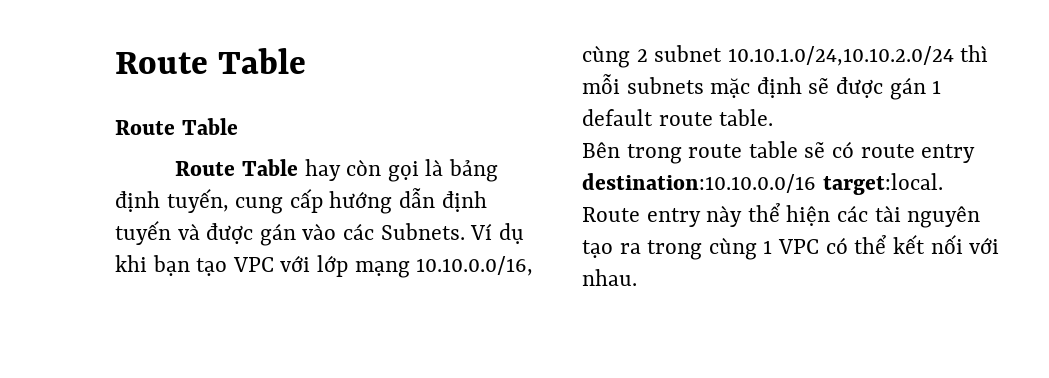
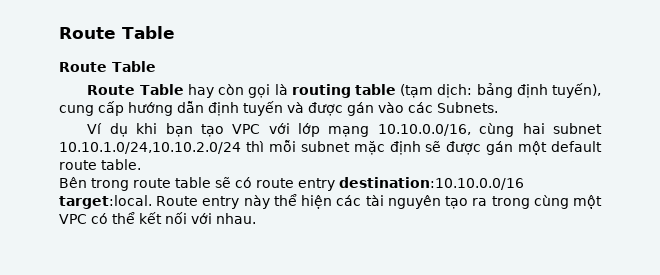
- Route Table hay còn gọi là bảng định tuyến, cung cấp hướng dẫn định tuyến và được gán vào các Subnets. Ví dụ khi bạn tạo VPC với lớp mạng 10.10.0.0/16, cùng 2 subnet 10.10.1.0/24,10.10.2.0/24 thì mỗi subnets mặc định sẽ được gán 1 default route table.
+ Route Table hay còn gọi là routing table (tạm dịch: bảng định tuyến), cung cấp hướng dẫn định tuyến và được gán vào các Subnets.
+ Ví dụ khi bạn tạo VPC với lớp mạng 10.10.0.0/16, cùng hai subnet 10.10.1.0/24,10.10.2.0/24 thì mỗi subnet mặc định sẽ được gán một default route table.
- Route entry này thể hiện các tài nguyên tạo ra trong cùng 1 VPC có thể kết nối với nhau.
+ Route entry này thể hiện các tài nguyên tạo ra trong cùng một VPC có thể kết nối với nhau.

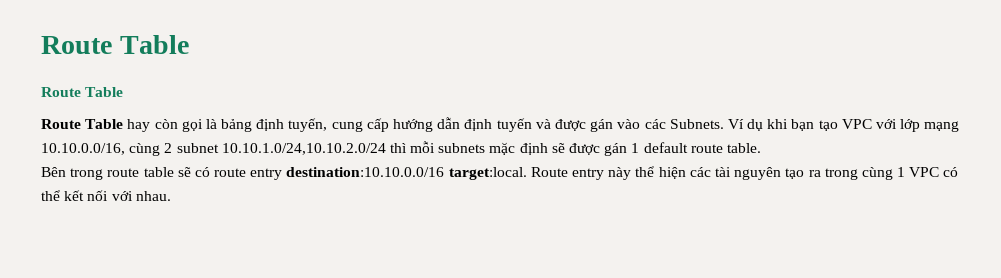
- Route Table hay còn gọi là routing table (tạm dịch: bảng định tuyến), cung cấp hướng dẫn định tuyến và được gán vào các Subnets.
- Ví dụ khi bạn tạo VPC với lớp mạng 10.10.0.0/16, cùng hai subnet 10.10.1.0/24,10.10.2.0/24 thì mỗi subnet mặc định sẽ được gán một default route table.
+ Route Table hay còn gọi là bảng định tuyến, cung cấp hướng dẫn định tuyến và được gán vào các Subnets. Ví dụ khi bạn tạo VPC với lớp mạng 10.10.0.0/16, cùng 2 subnet 10.10.1.0/24,10.10.2.0/24 thì mỗi subnets mặc định sẽ được gán 1 default route table.
- Route entry này thể hiện các tài nguyên tạo ra trong cùng một VPC có thể kết nối với nhau.
+ Route entry này thể hiện các tài nguyên tạo ra trong cùng 1 VPC có thể kết nối với nhau.

